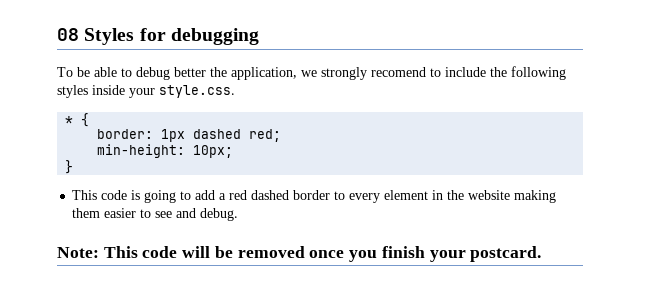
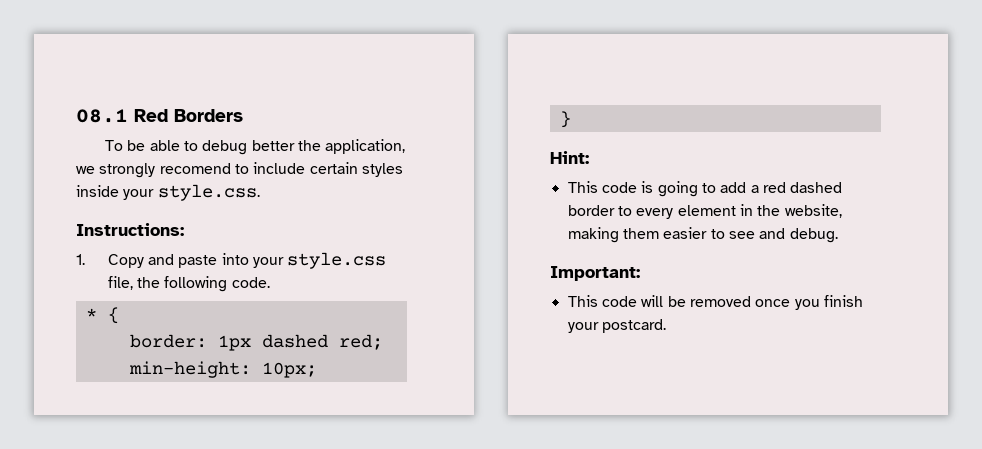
- 08 Styles for debugging
+ 08.1 Red Borders
- To be able to debug better the application, we strongly recomend to include the following styles inside your style.css.
+ To be able to debug better the application, we strongly recomend to include certain styles inside your style.css.
+ Instructions:
+ 1. Copy and paste into your style.css file, the following code.
+ Hint:
- This code is going to add a red dashed border to every element in the website making them easier to see and debug.
+ This code is going to add a red dashed border to every element in the website, making them easier to see and debug.
- Note: This code will be removed once you finish your postcard.
+ Important:
+ This code will be removed once you finish your postcard.

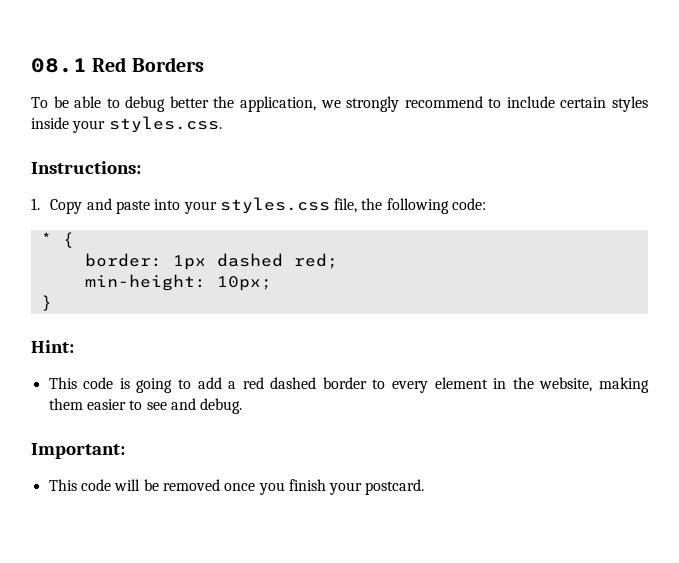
- To be able to debug better the application, we strongly recomend to include certain styles inside your style.css.
+ To be able to debug better the application, we strongly recommend to include certain styles inside your styles.css.
- 1. Copy and paste into your style.css file, the following code.
+ 1. Copy and paste into your styles.css file, the following code:

